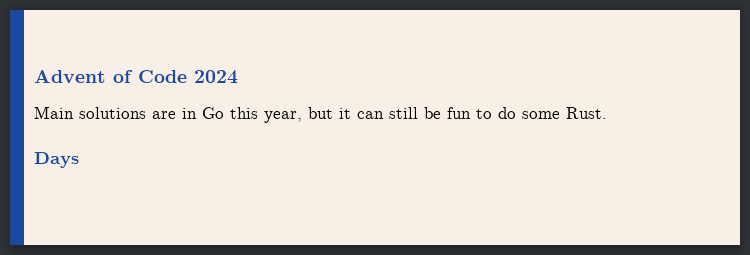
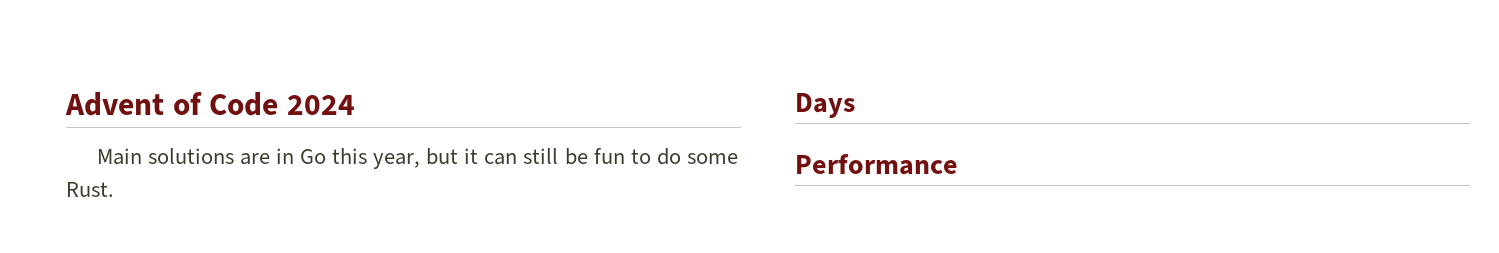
+ Performance

